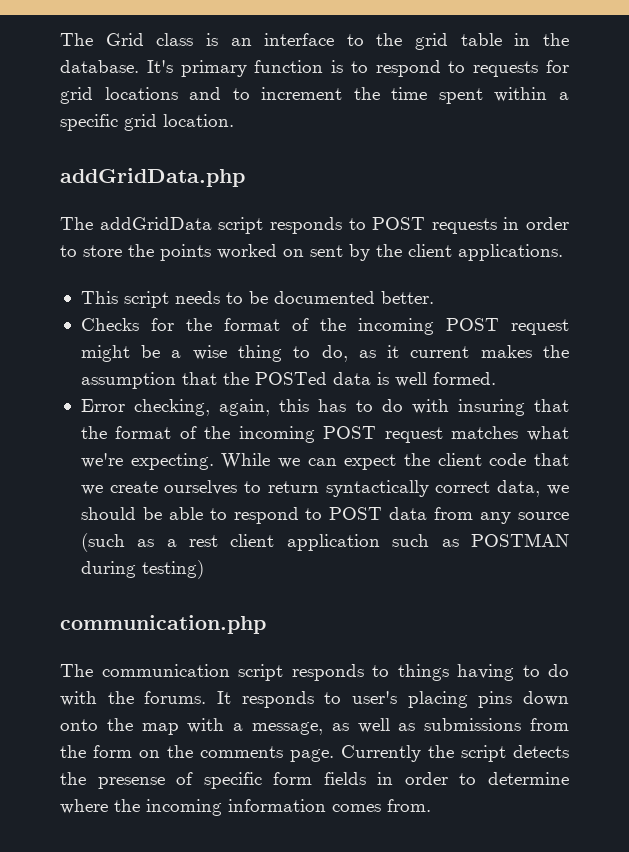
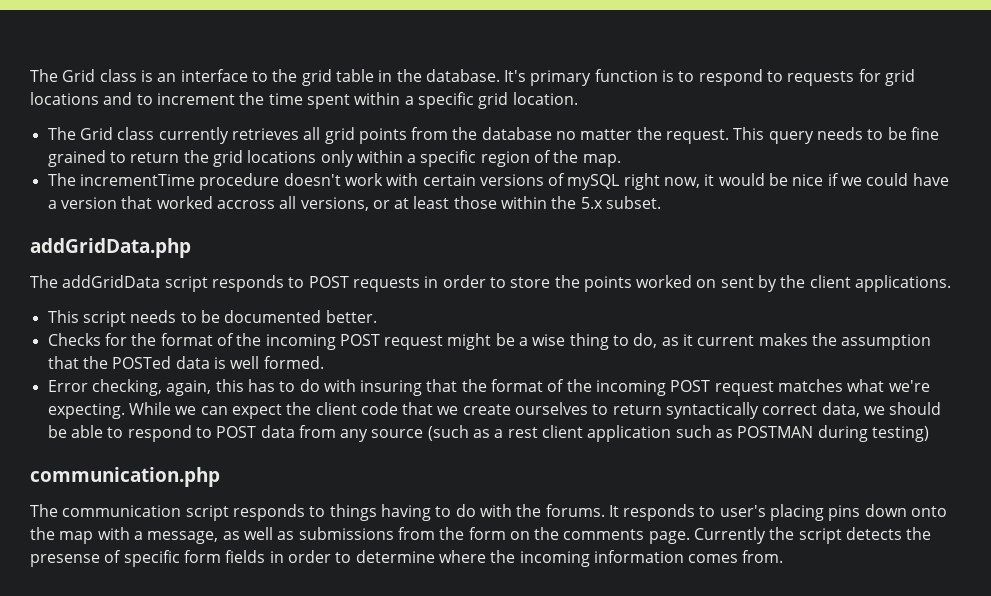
+ The Grid class currently retrieves all grid points from the database no matter the request. This query needs to be fine grained to return the grid locations only within a specific region of the map.
+ The incrementTime procedure doesn't work with certain versions of mySQL right now, it would be nice if we could have a version that worked accross all versions, or at least those within the 5.x subset.

